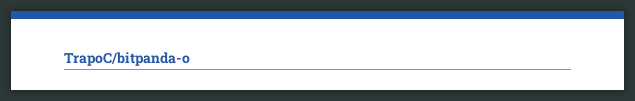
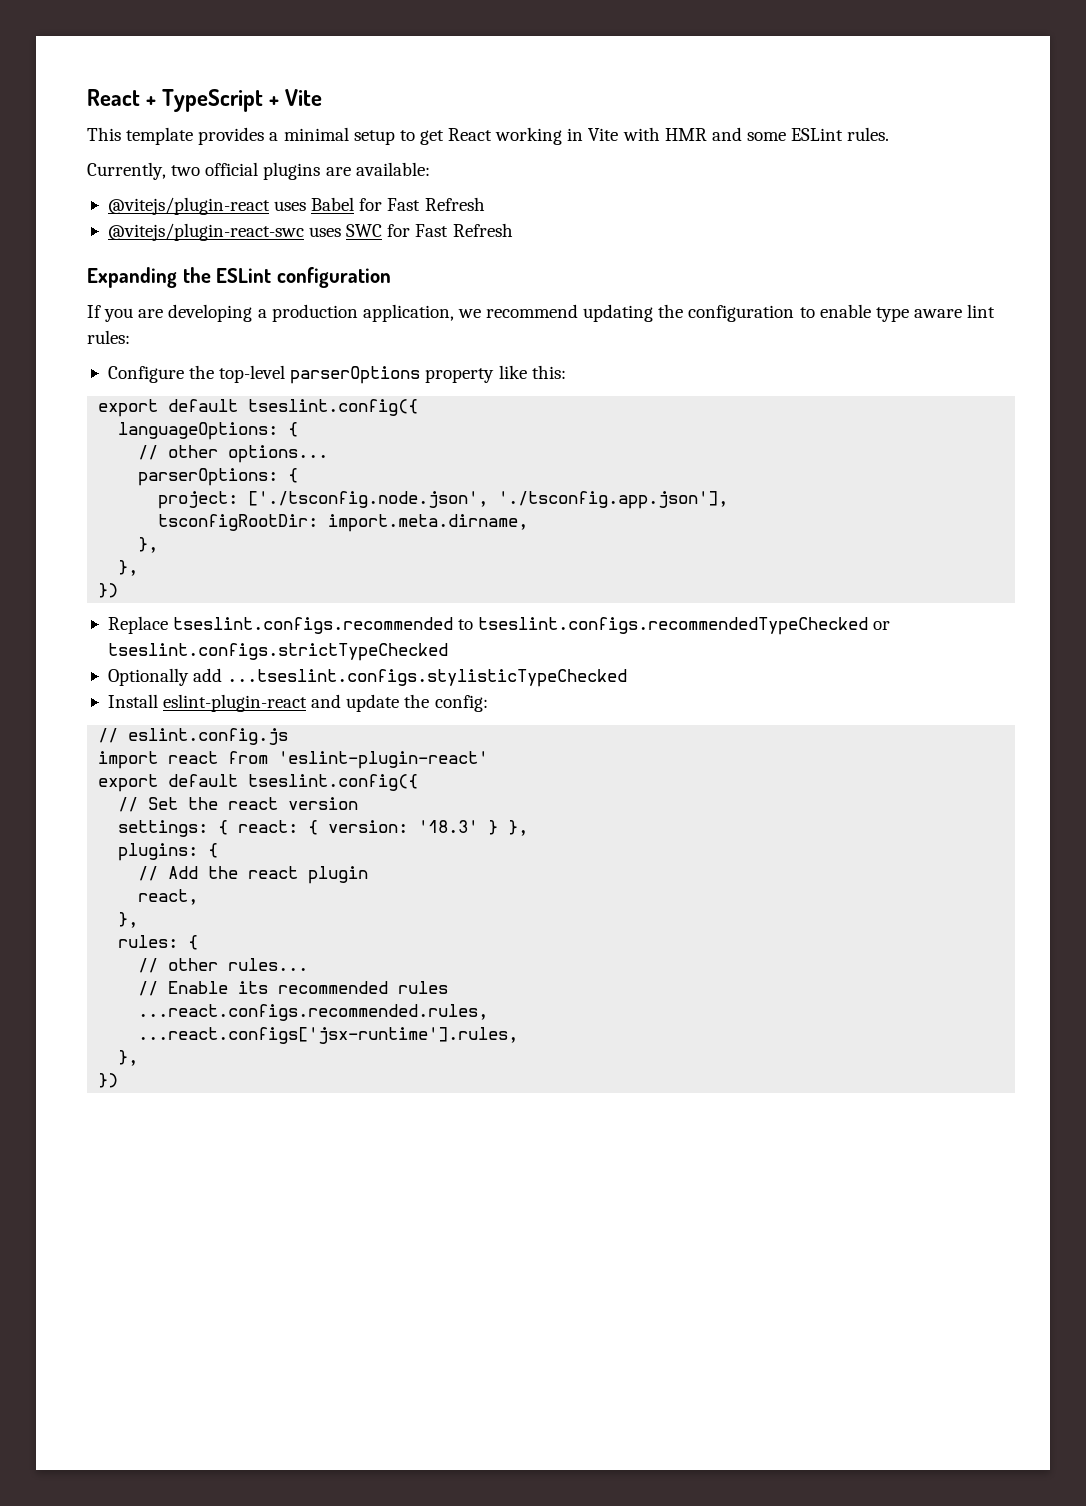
- TrapoC/bitpanda-o
+ React + TypeScript + Vite
+ This template provides a minimal setup to get React working in Vite with HMR and some ESLint rules.
+ Currently, two official plugins are available:
+ @vitejs/plugin-react uses Babel for Fast Refresh
+ @vitejs/plugin-react-swc uses SWC for Fast Refresh
+ Expanding the ESLint configuration
+ If you are developing a production application, we recommend updating the configuration to enable type aware lint rules:
+ Configure the top-level parserOptions property like this:
+ export default tseslint.config({
+ languageOptions: {
+ // other options...
+ parserOptions: {
+ project: ['./tsconfig.node.json', './tsconfig.app.json'],
+ tsconfigRootDir: import.meta.dirname,
+ },
+ },
+ })
+ Replace tseslint.configs.recommended to tseslint.configs.recommendedTypeChecked or tseslint.configs.strictTypeChecked
+ Optionally add ...tseslint.configs.stylisticTypeChecked
+ Install eslint-plugin-react and update the config:
+ // eslint.config.js
+ import react from 'eslint-plugin-react'
+ export default tseslint.config({
+ // Set the react version
+ settings: { react: { version: '18.3' } },
+ plugins: {
+ // Add the react plugin
+ react,
+ },
+ rules: {
+ // other rules...
+ // Enable its recommended rules
+ ...react.configs.recommended.rules,
+ ...react.configs['jsx-runtime'].rules,
+ },
+ })

